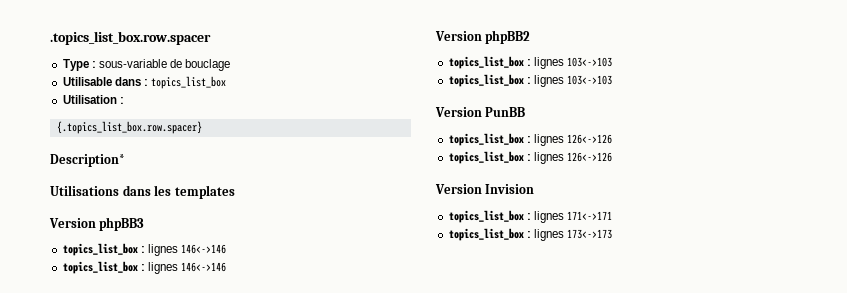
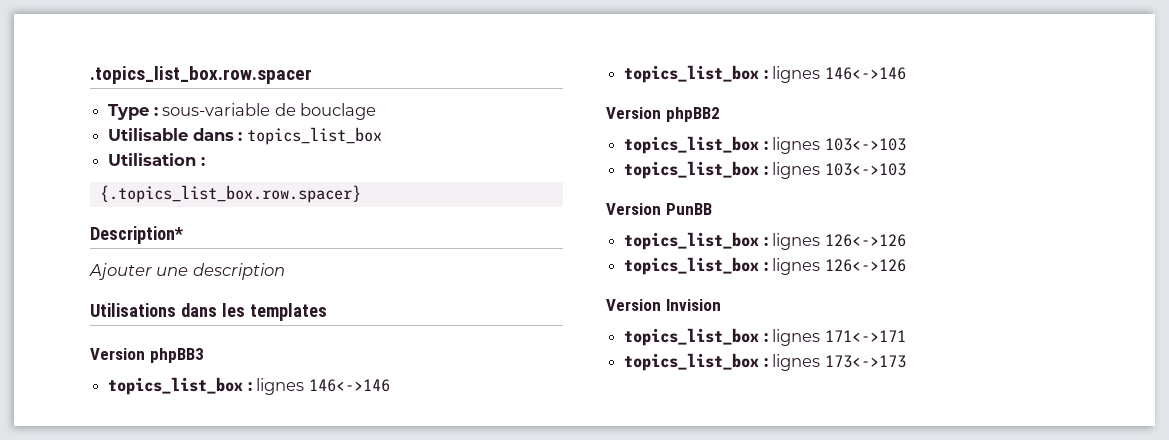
+ Ajouter une description

